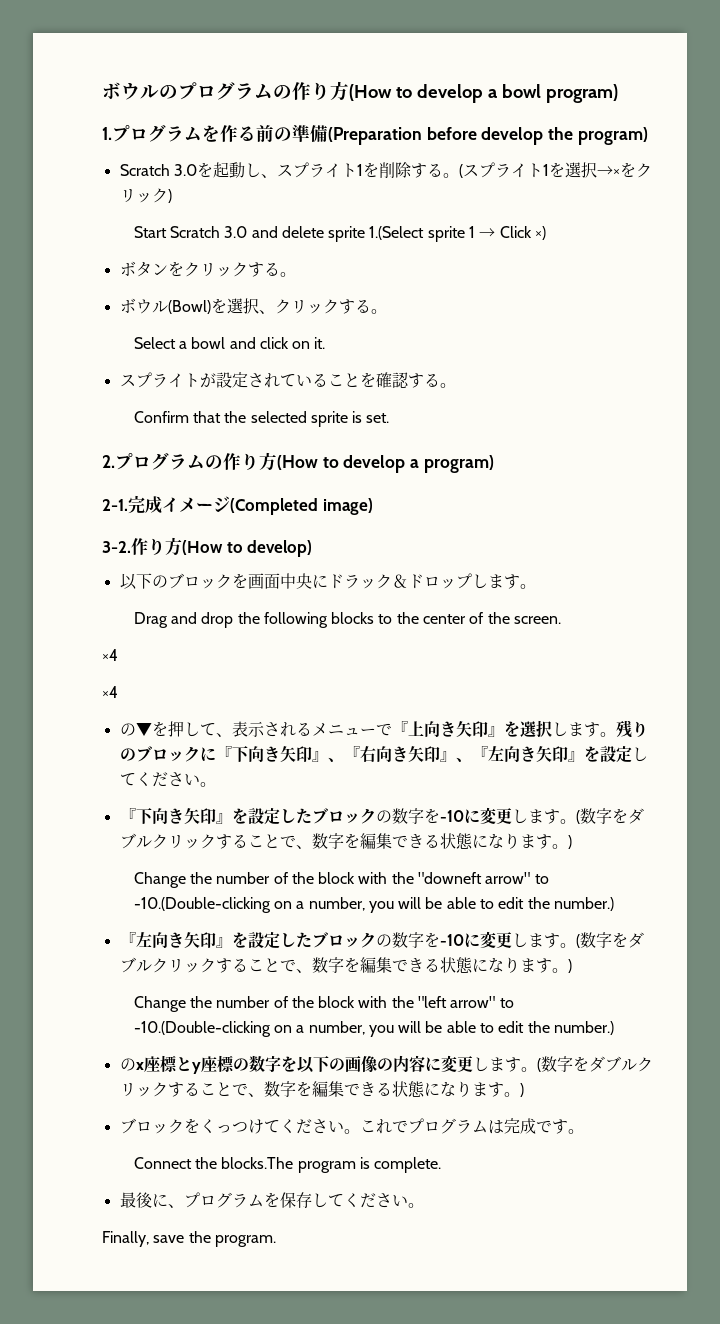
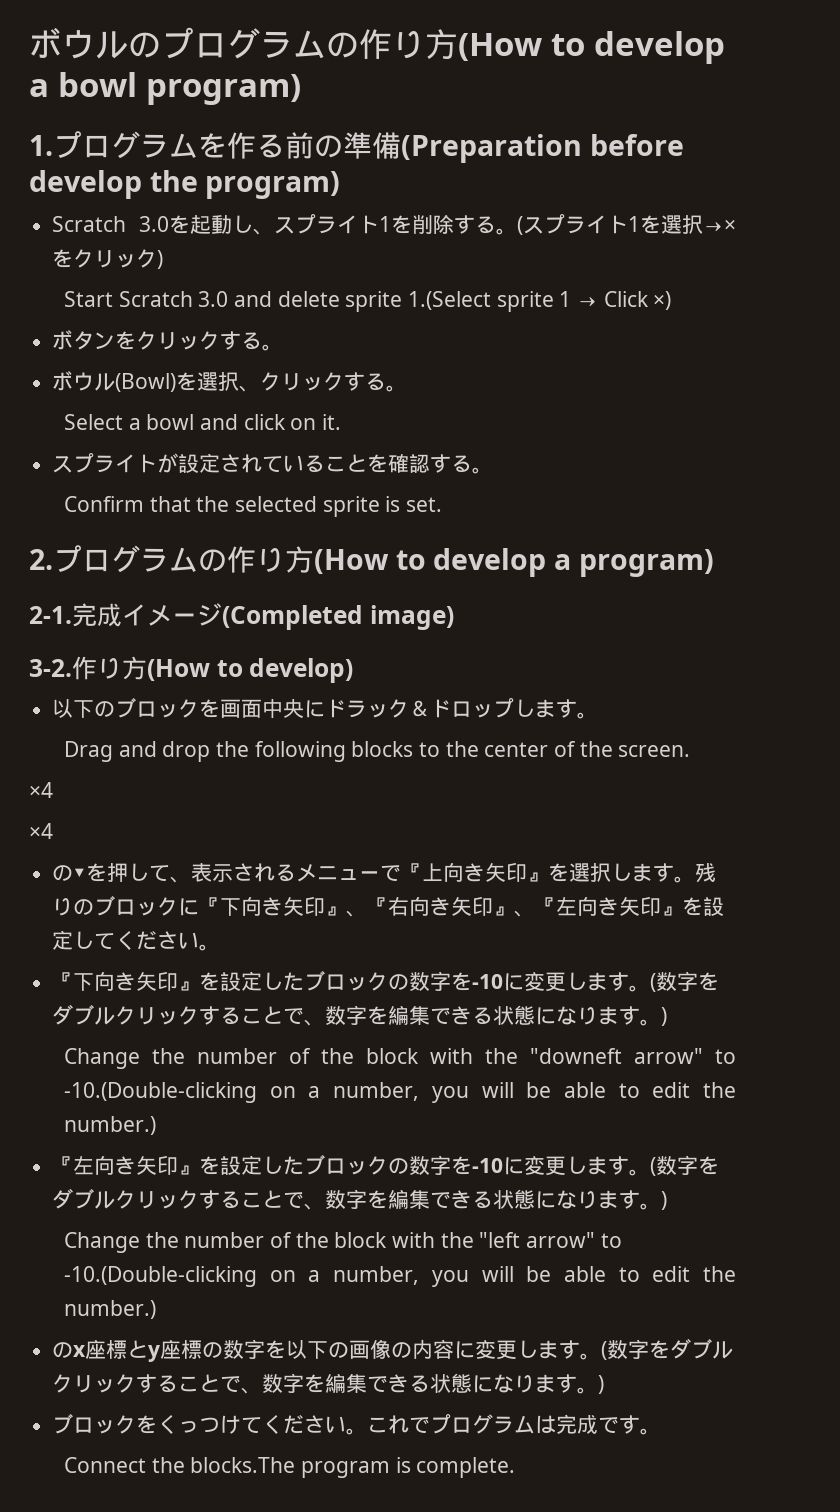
- 最後に、プログラムを保存してください。
- Finally, save the program.

